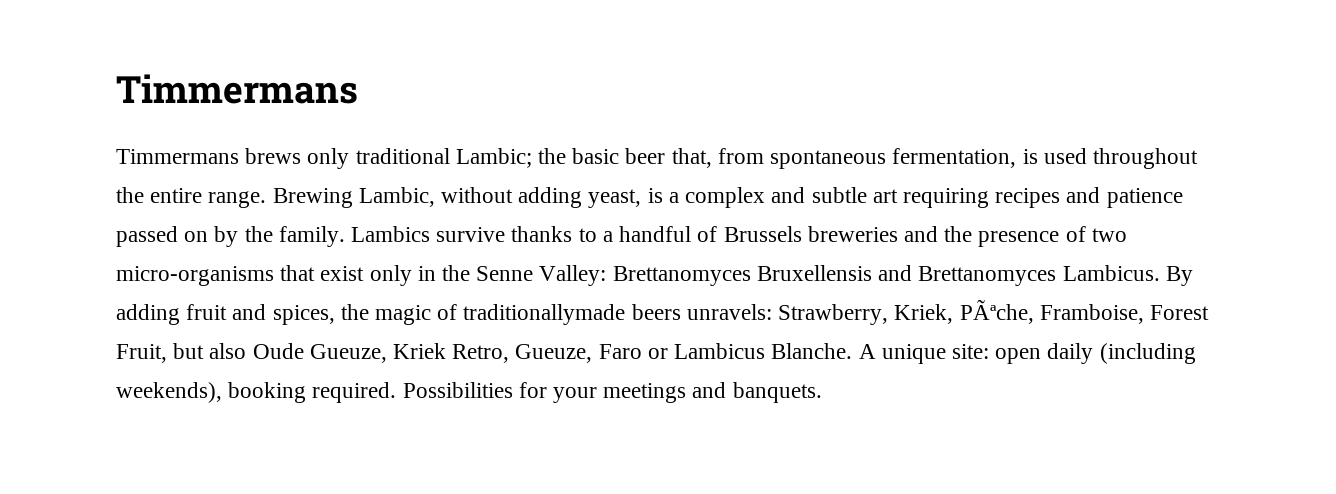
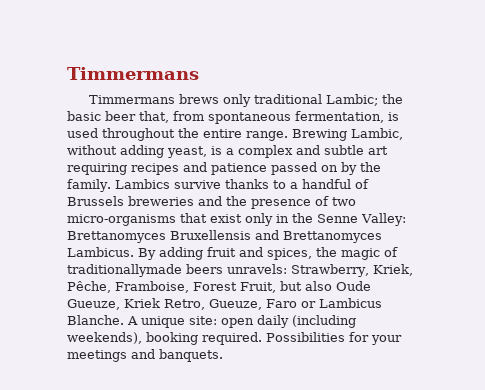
- By adding fruit and spices, the magic of traditionallymade beers unravels: Strawberry, Kriek, PÃªche, Framboise, Forest Fruit, but also Oude Gueuze, Kriek Retro, Gueuze, Faro or Lambicus Blanche.
+ By adding fruit and spices, the magic of traditionallymade beers unravels: Strawberry, Kriek, Pêche, Framboise, Forest Fruit, but also Oude Gueuze, Kriek Retro, Gueuze, Faro or Lambicus Blanche.

